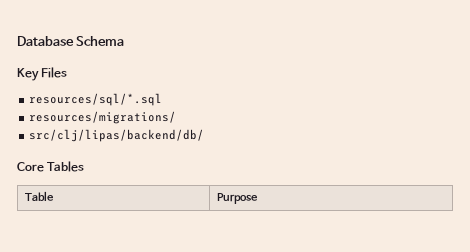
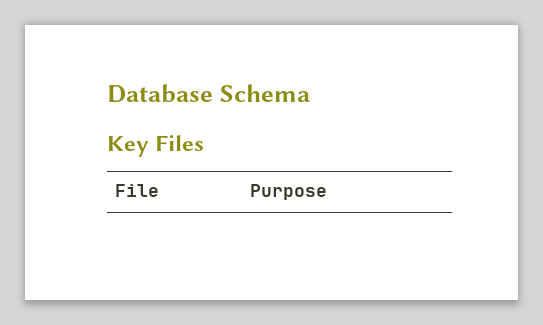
- resources/sql/*.sql
- resources/migrations/
- src/clj/lipas/backend/db/
- Core Tables
- Table | Purpose
+ File | Purpose

